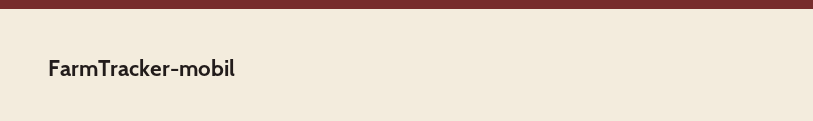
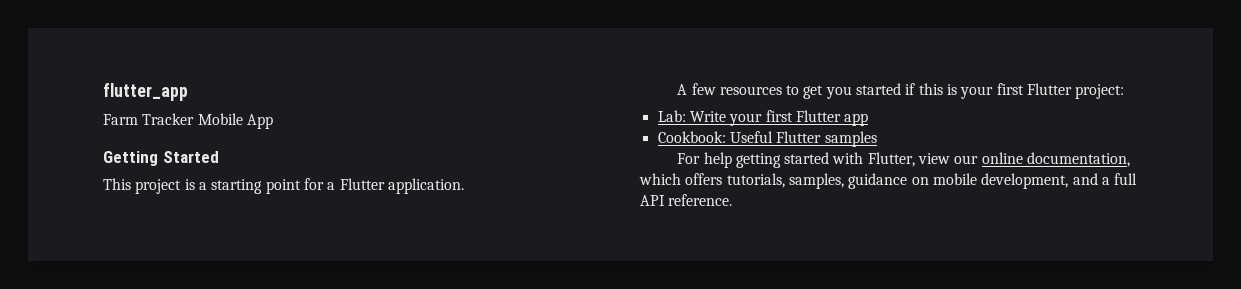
- FarmTracker-mobil
+ flutter_app
+ Farm Tracker Mobile App
+ Getting Started
+ This project is a starting point for a Flutter application.
+ A few resources to get you started if this is your first Flutter project:
+ Lab: Write your first Flutter app
+ Cookbook: Useful Flutter samples
+ For help getting started with Flutter, view our online documentation, which offers tutorials, samples, guidance on mobile development, and a full API reference.

